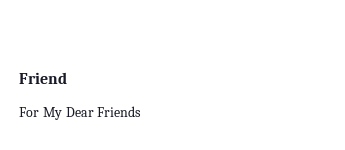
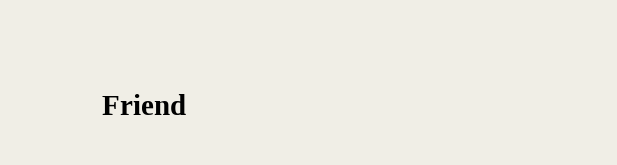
- For My Dear Friends

